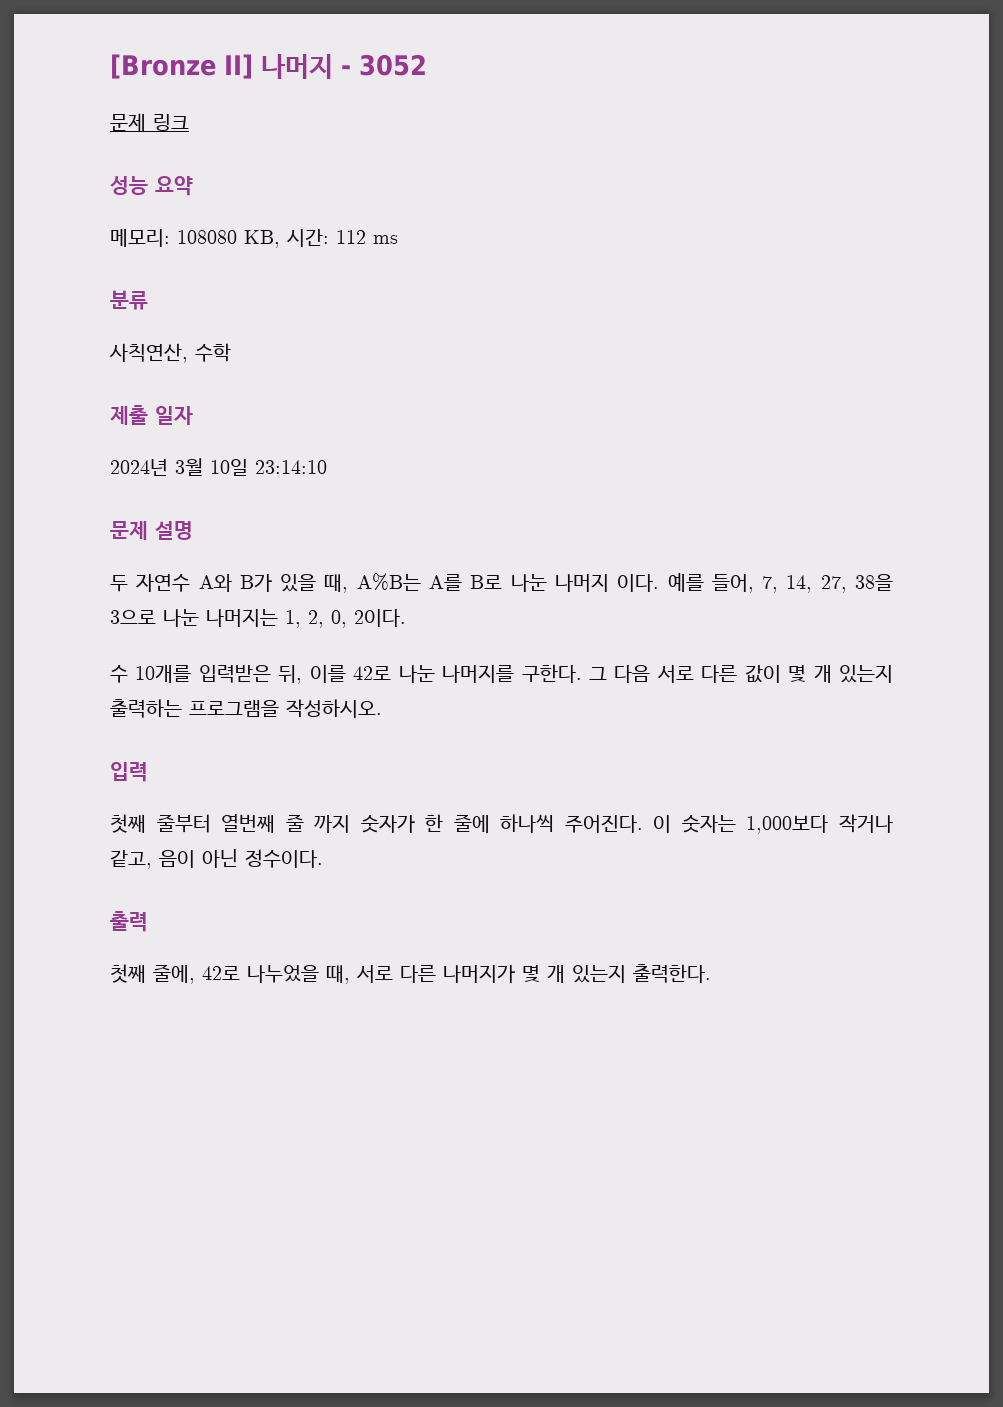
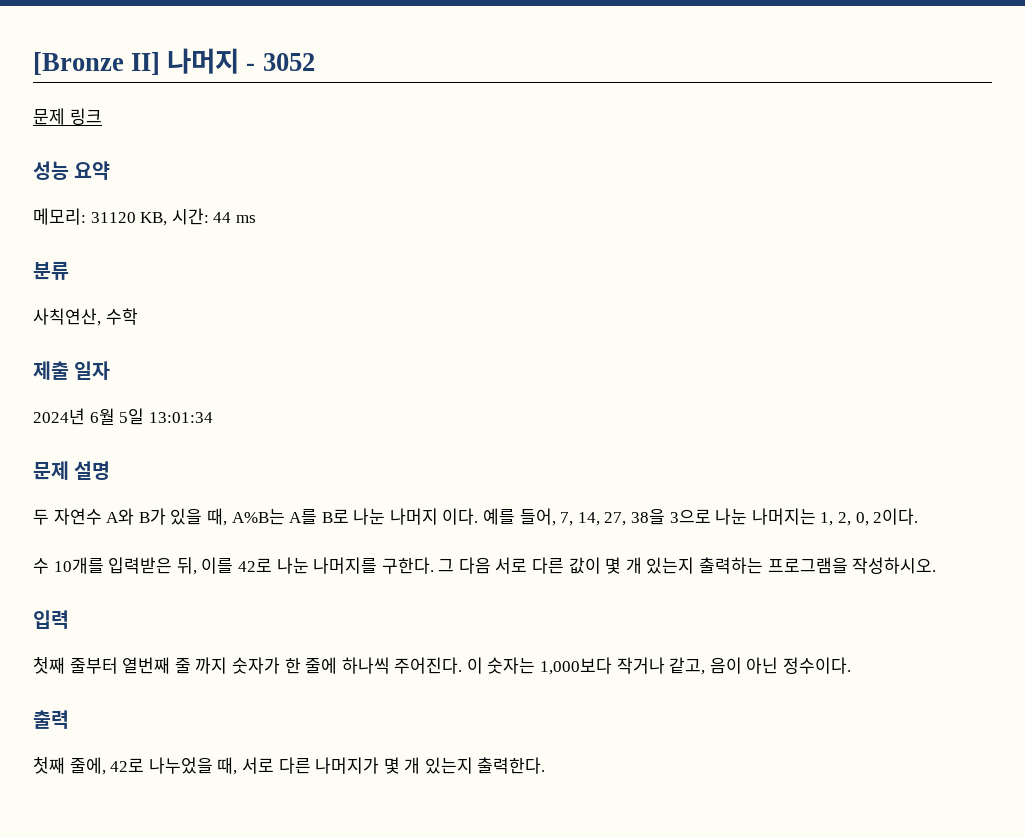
- 메모리: 108080 KB, 시간: 112 ms
+ 메모리: 31120 KB, 시간: 44 ms
- 2024년 3월 10일 23:14:10
+ 2024년 6월 5일 13:01:34

